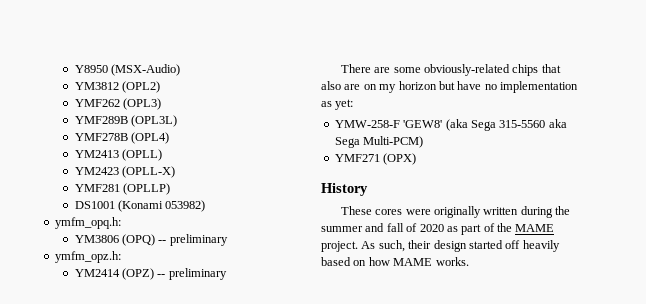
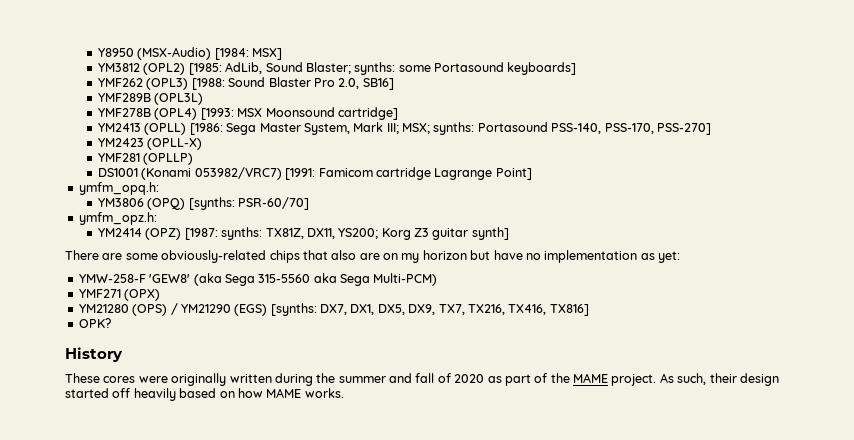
- Y8950 (MSX-Audio)
+ Y8950 (MSX-Audio) [1984: MSX]
- YM3812 (OPL2)
- YMF262 (OPL3)
+ YM3812 (OPL2) [1985: AdLib, Sound Blaster; synths: some Portasound keyboards]
+ YMF262 (OPL3) [1988: Sound Blaster Pro 2.0, SB16]
  YMF289B (OPL3L)
- YMF278B (OPL4)
- YM2413 (OPLL)
+ YMF278B (OPL4) [1993: MSX Moonsound cartridge]
+ YM2413 (OPLL) [1986: Sega Master System, Mark III; MSX; synths: Portasound PSS-140, PSS-170, PSS-270]
- DS1001 (Konami 053982)
+ DS1001 (Konami 053982/VRC7) [1991: Famicom cartridge Lagrange Point]
- YM3806 (OPQ) -- preliminary
+ YM3806 (OPQ) [synths: PSR-60/70]
- YM2414 (OPZ) -- preliminary
+ YM2414 (OPZ) [1987: synths: TX81Z, DX11, YS200; Korg Z3 guitar synth]
+ YM21280 (OPS) / YM21290 (EGS) [synths: DX7, DX1, DX5, DX9, TX7, TX216, TX416, TX816]
+ OPK?

